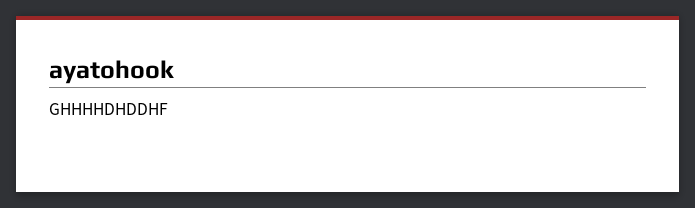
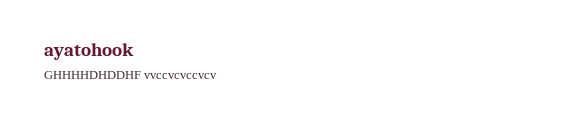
- GHHHHDHDDHF
+ GHHHHDHDDHF vvccvcvccvcv

